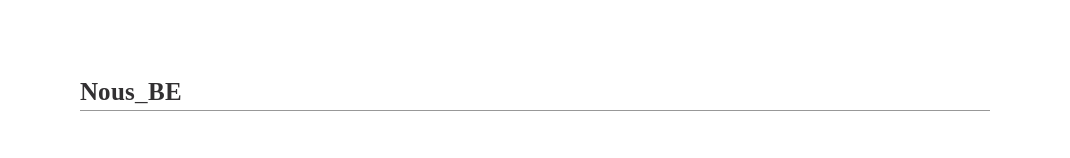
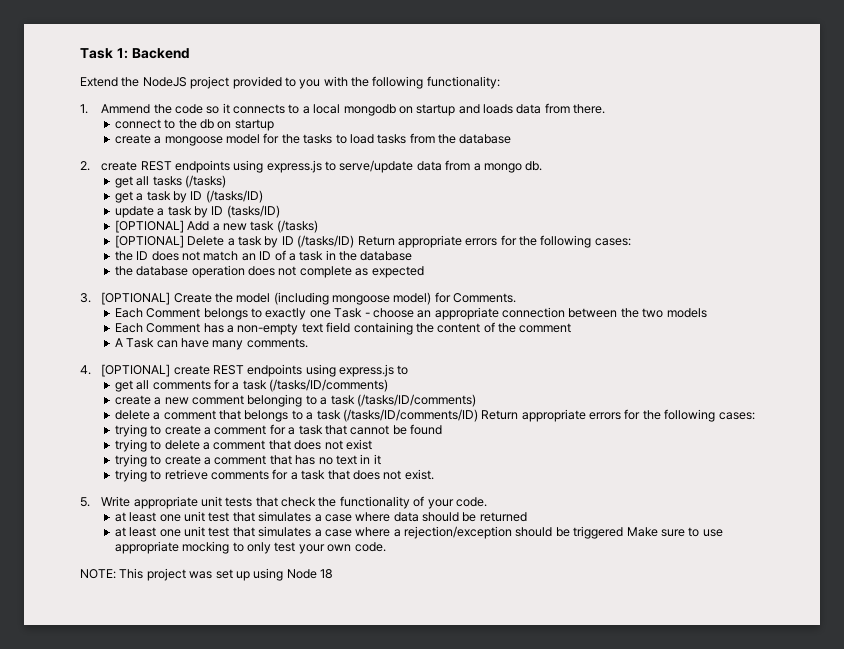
- Nous_BE
+ Task 1: Backend
+ Extend the NodeJS project provided to you with the following functionality:
+ 1. Ammend the code so it connects to a local mongodb on startup and loads data from there.
+ connect to the db on startup
+ create a mongoose model for the tasks to load tasks from the database
+ 2. create REST endpoints using express.js to serve/update data from a mongo db.
+ get all tasks (/tasks)
+ get a task by ID (/tasks/ID)
+ update a task by ID (tasks/ID)
+ [OPTIONAL] Add a new task (/tasks)
+ [OPTIONAL] Delete a task by ID (/tasks/ID) Return appropriate errors for the following cases:
+ the ID does not match an ID of a task in the database
+ the database operation does not complete as expected
+ 3. [OPTIONAL] Create the model (including mongoose model) for Comments.
+ Each Comment belongs to exactly one Task - choose an appropriate connection between the two models
+ Each Comment has a non-empty text field containing the content of the comment
+ A Task can have many comments.
+ 4. [OPTIONAL] create REST endpoints using express.js to
+ get all comments for a task (/tasks/ID/comments)
+ create a new comment belonging to a task (/tasks/ID/comments)
+ delete a comment that belongs to a task (/tasks/ID/comments/ID) Return appropriate errors for the following cases:
+ trying to create a comment for a task that cannot be found
+ trying to delete a comment that does not exist
+ trying to create a comment that has no text in it
+ trying to retrieve comments for a task that does not exist.
+ 5. Write appropriate unit tests that check the functionality of your code.
+ at least one unit test that simulates a case where data should be returned
+ at least one unit test that simulates a case where a rejection/exception should be triggered Make sure to use appropriate mocking to only test your own code.
+ NOTE: This project was set up using Node 18

